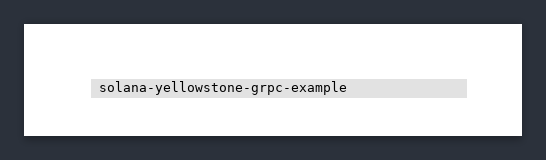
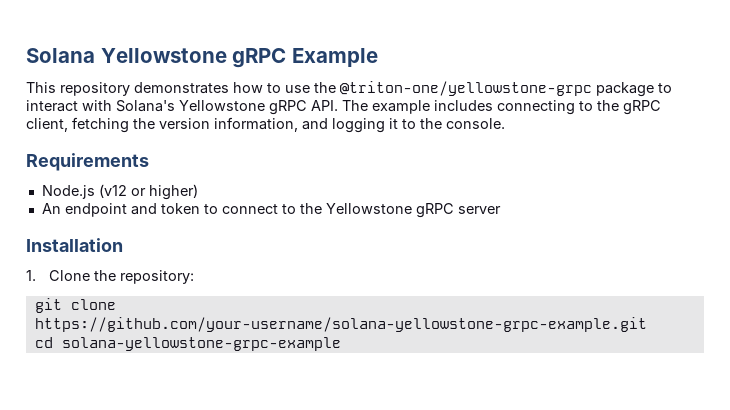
- solana-yellowstone-grpc-example
+ Solana Yellowstone gRPC Example
+ This repository demonstrates how to use the @triton-one/yellowstone-grpc package to interact with Solana's Yellowstone gRPC API. The example includes connecting to the gRPC client, fetching the version information, and logging it to the console.
+ Requirements
+ Node.js (v12 or higher)
+ An endpoint and token to connect to the Yellowstone gRPC server
+ Installation
+ 1. Clone the repository:
+ git clone https://github.com/your-username/solana-yellowstone-grpc-example.git
+ cd solana-yellowstone-grpc-example

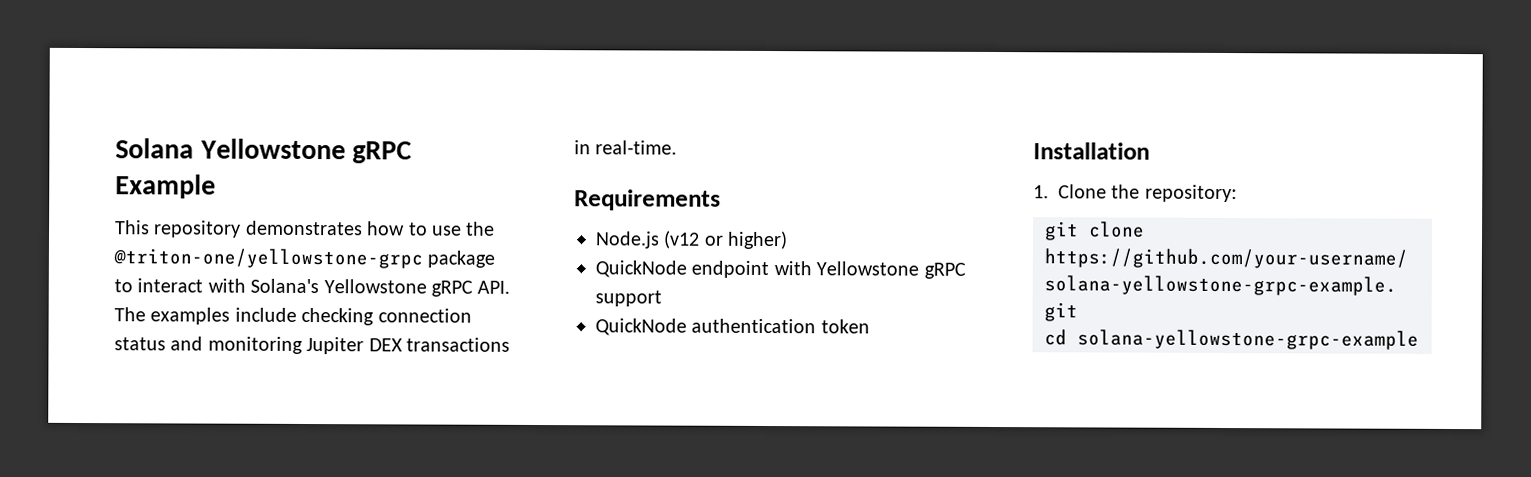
- This repository demonstrates how to use the @triton-one/yellowstone-grpc package to interact with Solana's Yellowstone gRPC API. The example includes connecting to the gRPC client, fetching the version information, and logging it to the console.
+ This repository demonstrates how to use the @triton-one/yellowstone-grpc package to interact with Solana's Yellowstone gRPC API. The examples include checking connection status and monitoring Jupiter DEX transactions in real-time.
- An endpoint and token to connect to the Yellowstone gRPC server
+ QuickNode endpoint with Yellowstone gRPC support
+ QuickNode authentication token

